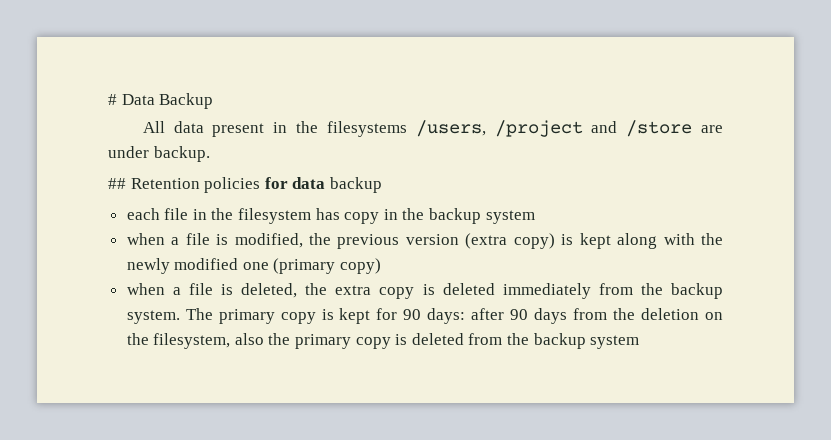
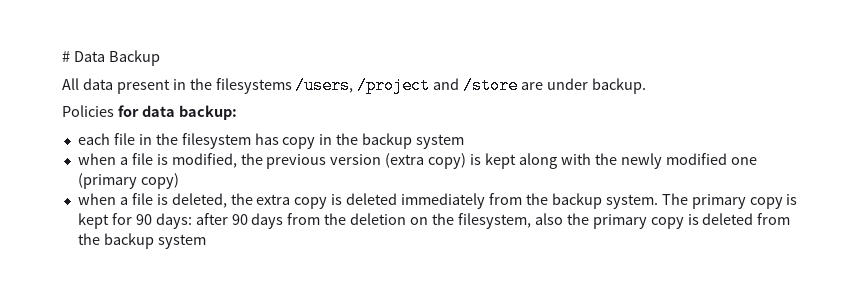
- ## Retention policies for data backup
+ Policies for data backup:

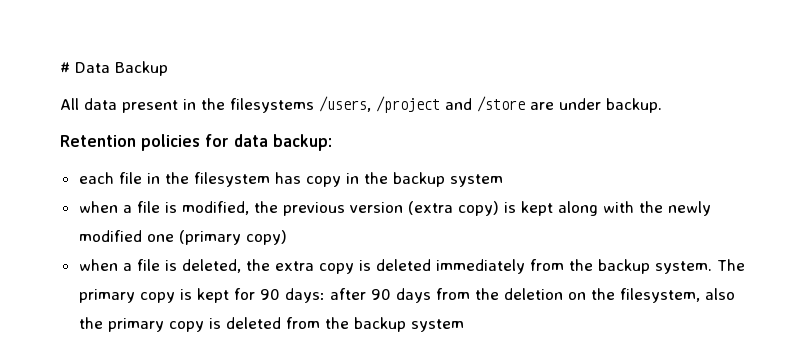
- Policies for data backup:
+ Retention policies for data backup:

